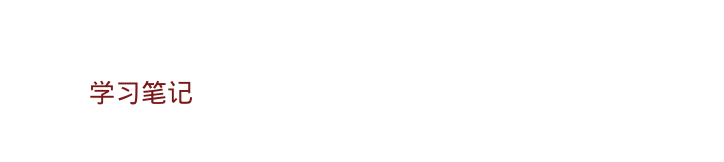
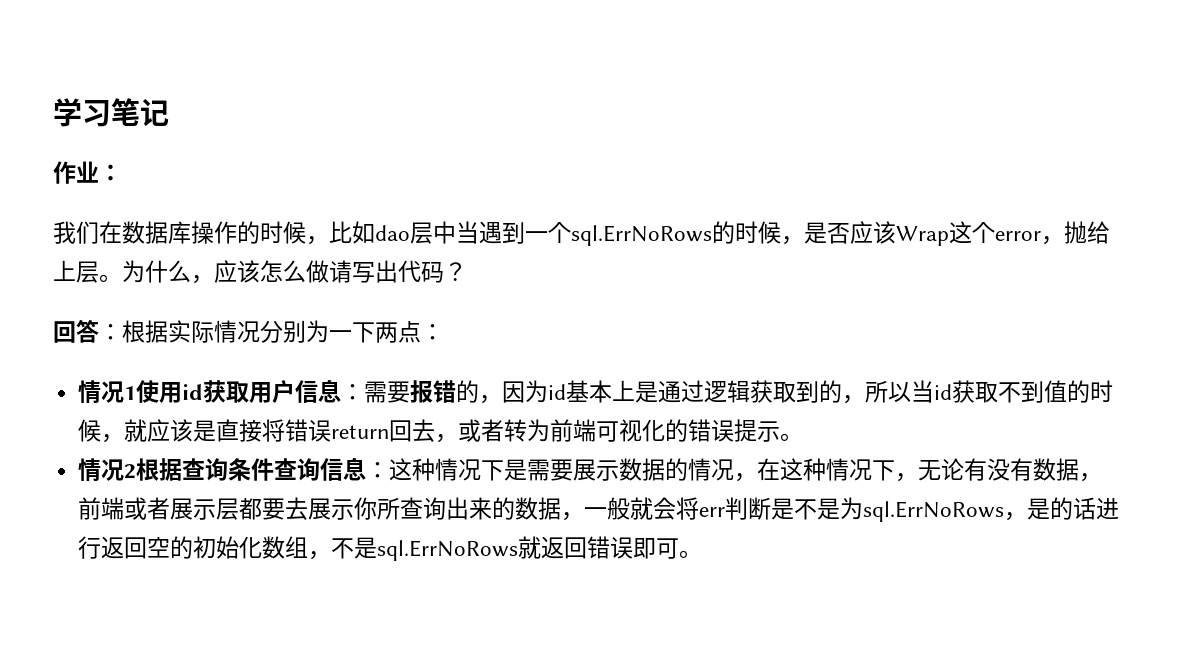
+ 作业：
+ 我们在数据库操作的时候，比如dao层中当遇到一个sql.ErrNoRows的时候，是否应该Wrap这个error，抛给上层。为什么，应该怎么做请写出代码？
+ 回答：根据实际情况分别为一下两点：
+ 情况1使用id获取用户信息：需要报错的，因为id基本上是通过逻辑获取到的，所以当id获取不到值的时候，就应该是直接将错误return回去，或者转为前端可视化的错误提示。
+ 情况2根据查询条件查询信息：这种情况下是需要展示数据的情况，在这种情况下，无论有没有数据，前端或者展示层都要去展示你所查询出来的数据，一般就会将err判断是不是为sql.ErrNoRows，是的话进行返回空的初始化数组，不是sql.ErrNoRows就返回错误即可。

